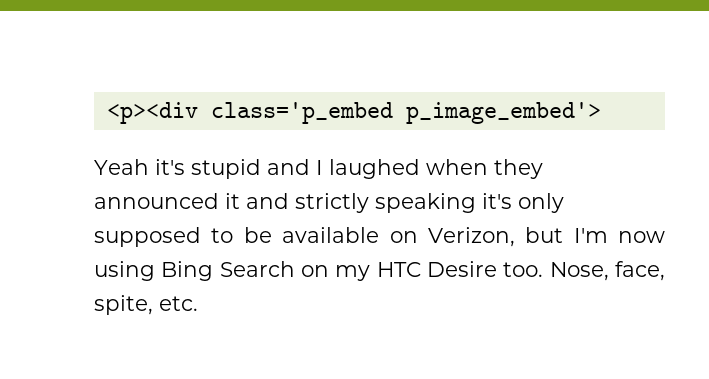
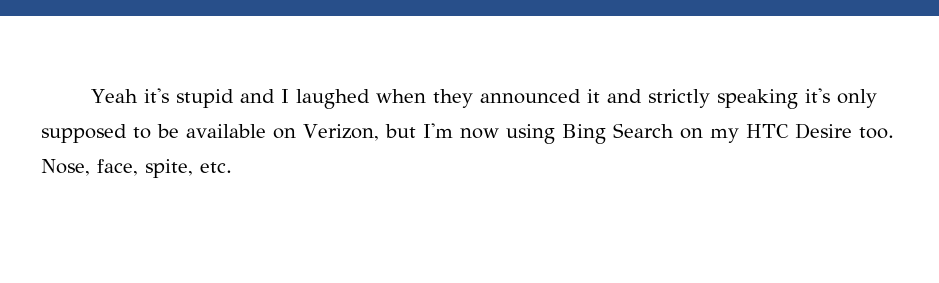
- <p><div class='p_embed p_image_embed'>

